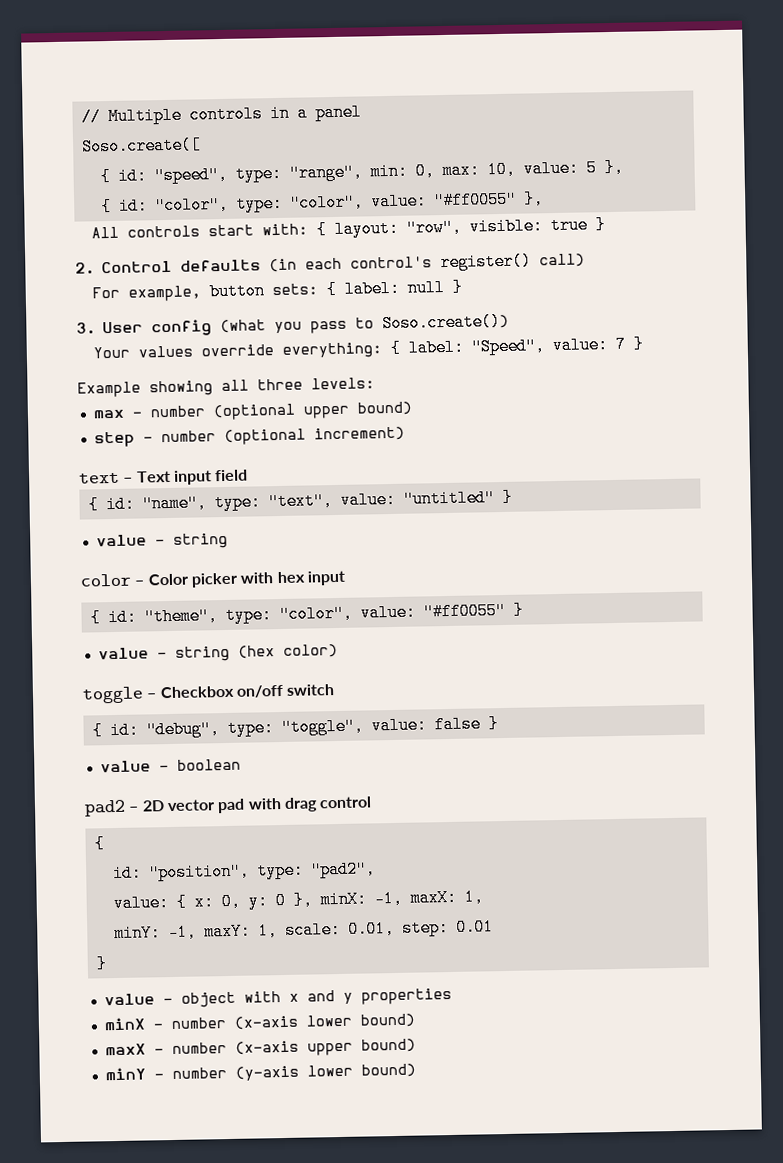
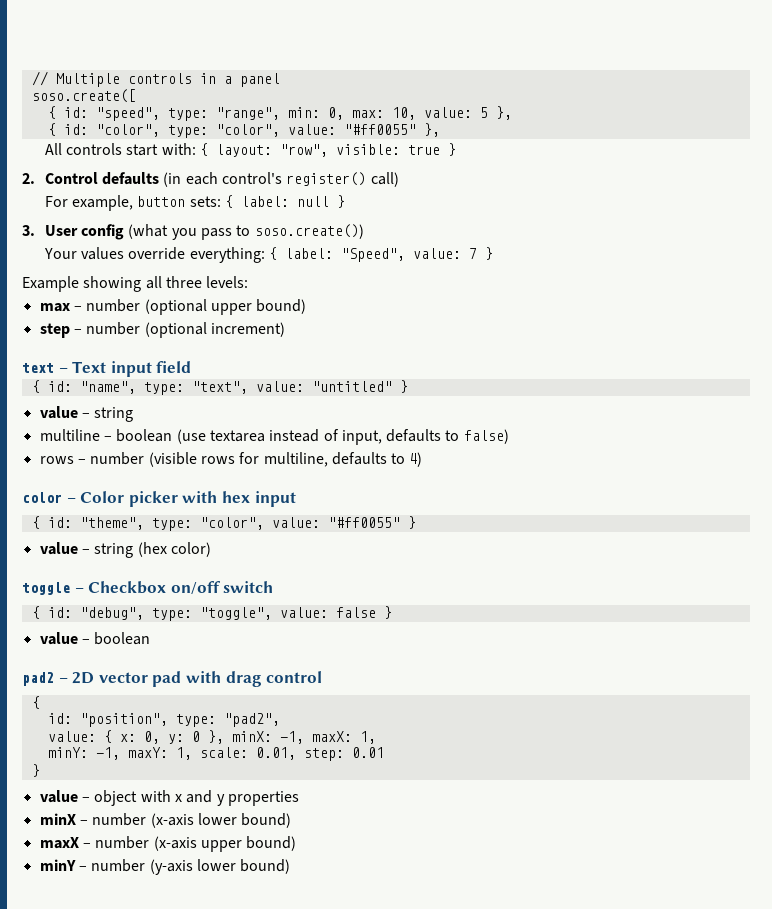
- Soso.create([
+ soso.create([
- 3. User config (what you pass to Soso.create())
+ 3. User config (what you pass to soso.create())
+ multiline – boolean (use textarea instead of input, defaults to false)
+ rows – number (visible rows for multiline, defaults to 4)

